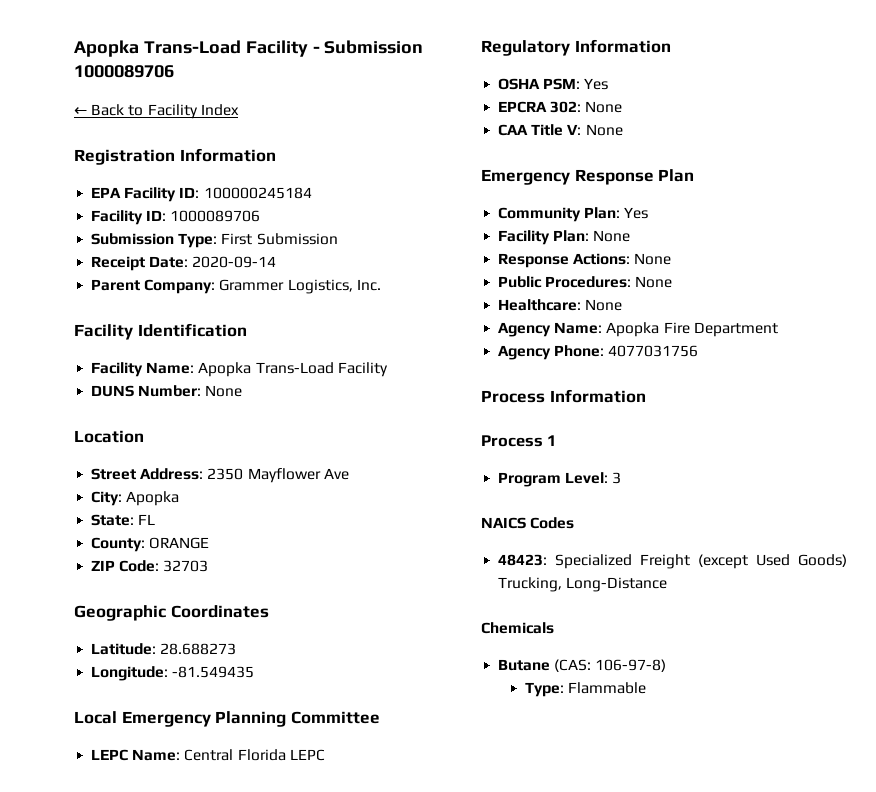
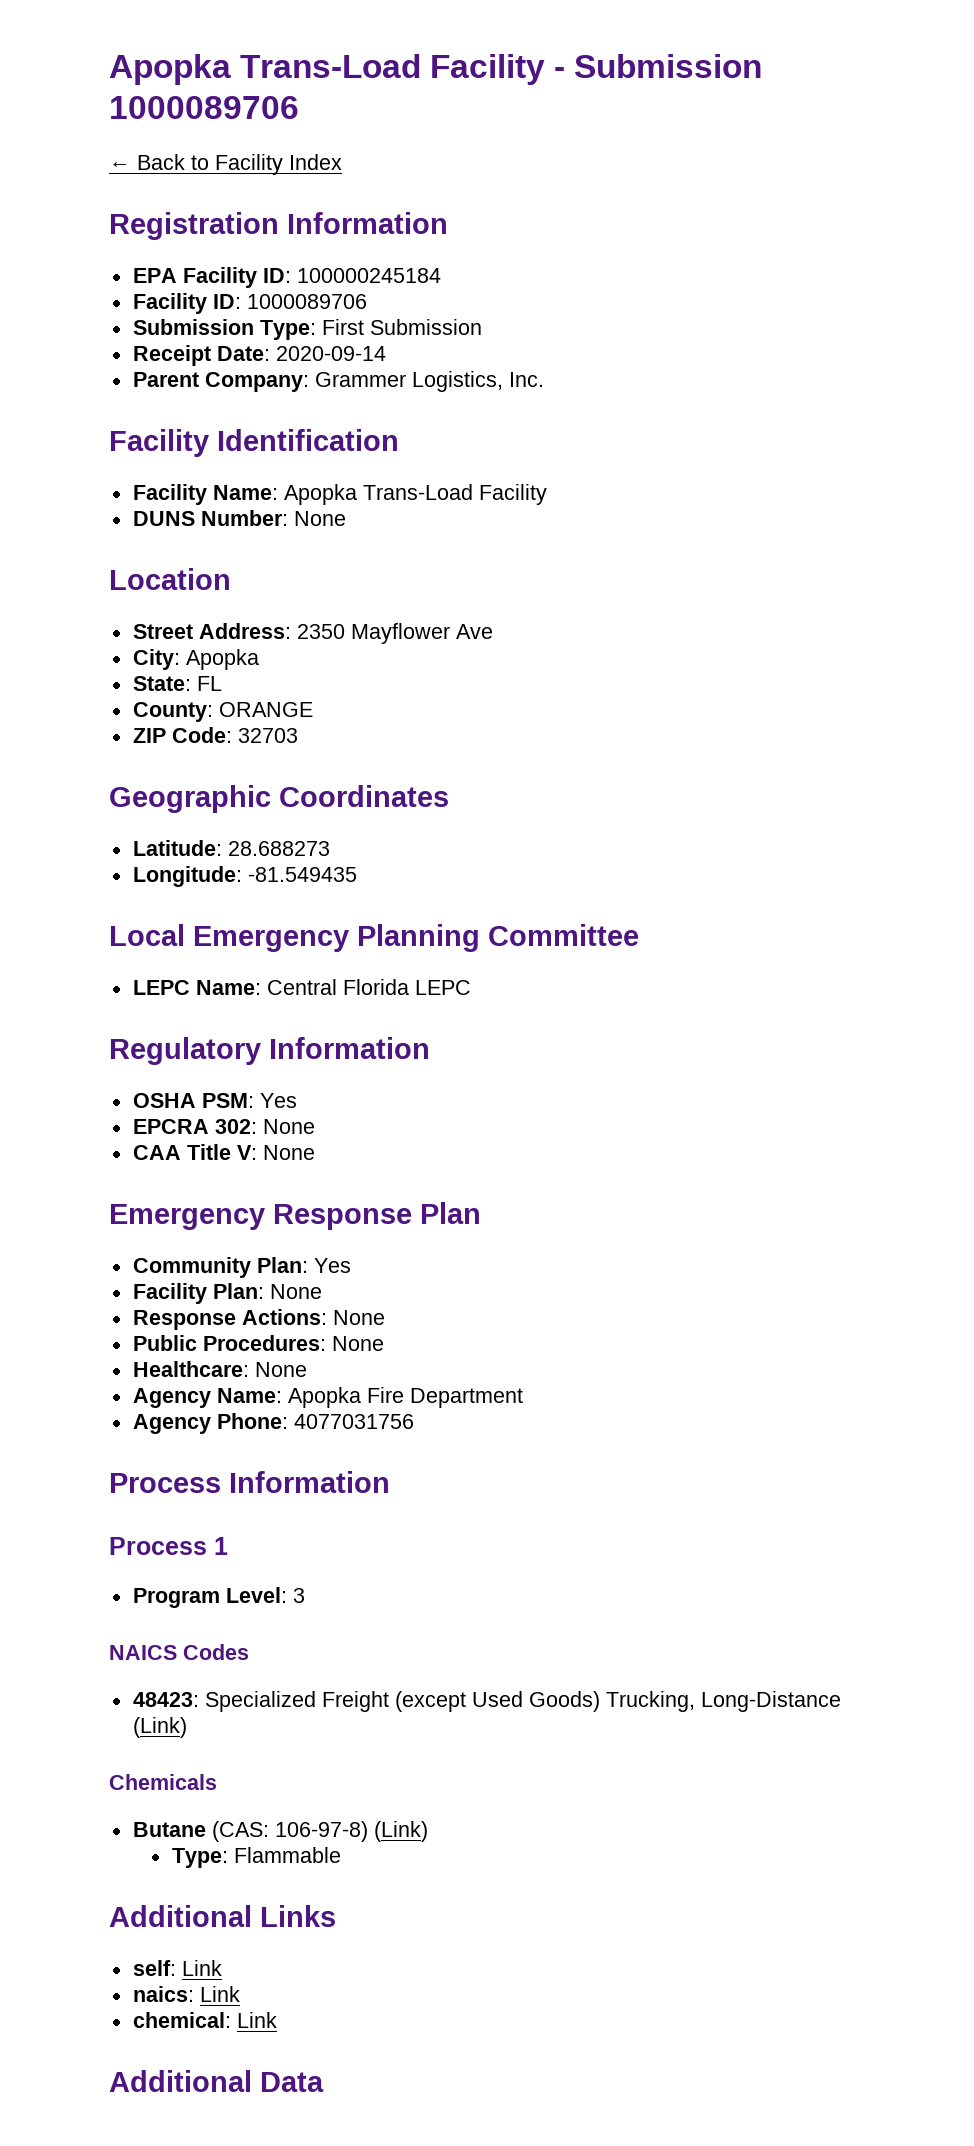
- 48423: Specialized Freight (except Used Goods) Trucking, Long-Distance
+ 48423: Specialized Freight (except Used Goods) Trucking, Long-Distance (Link)
- Butane (CAS: 106-97-8)
+ Butane (CAS: 106-97-8) (Link)
+ Additional Links
+ self: Link
+ naics: Link
+ chemical: Link
+ Additional Data

